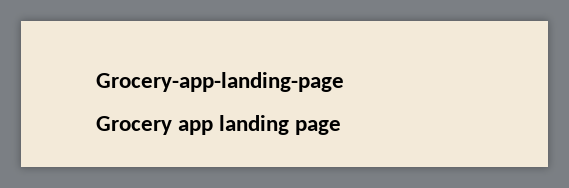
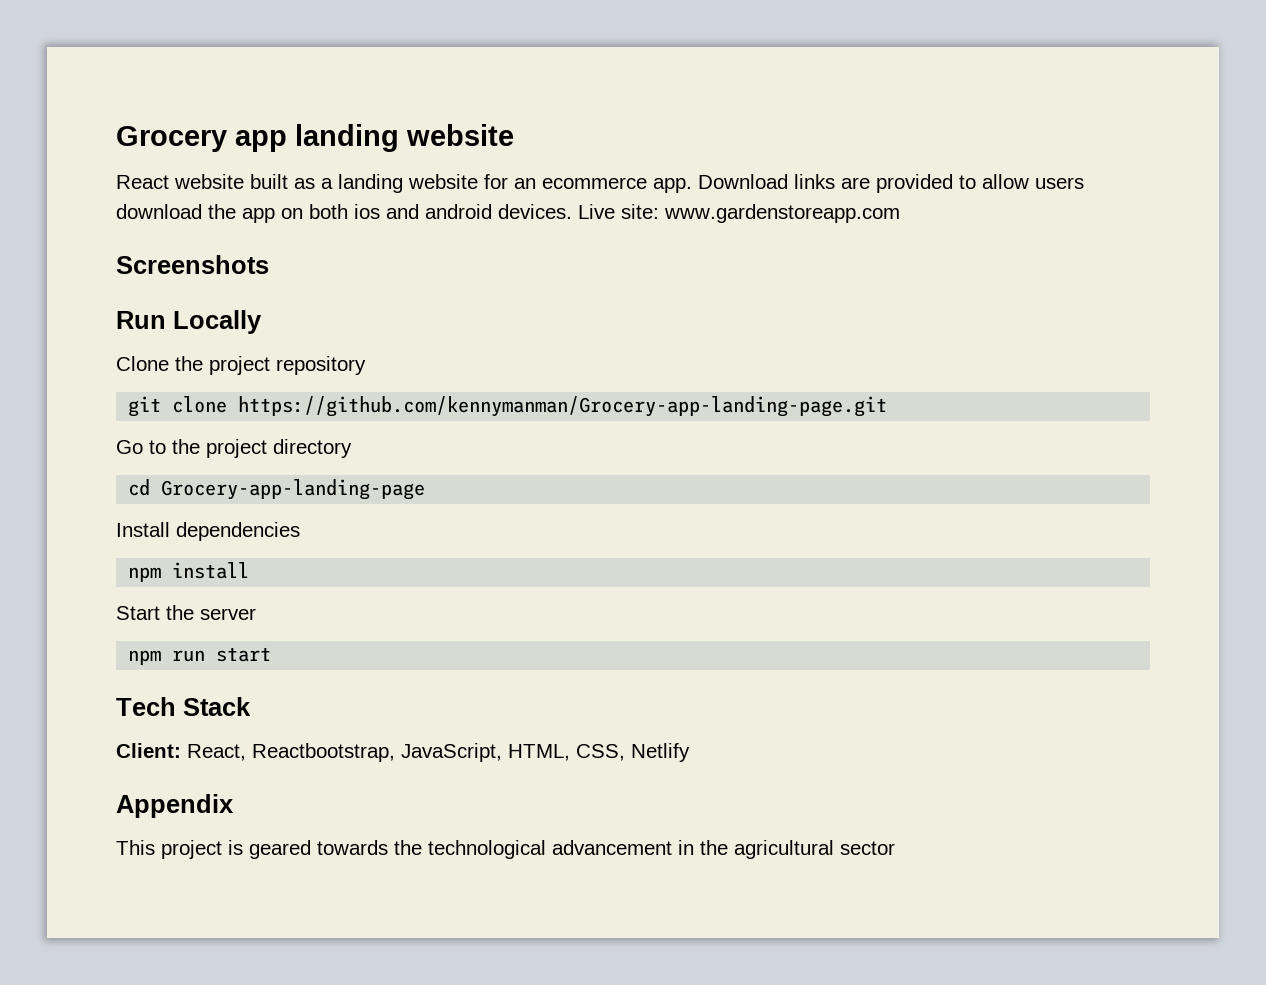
- Grocery-app-landing-page
- Grocery app landing page
+ Grocery app landing website
+ React website built as a landing website for an ecommerce app. Download links are provided to allow users download the app on both ios and android devices. Live site: www.gardenstoreapp.com
+ Screenshots
+ Run Locally
+ Clone the project repository
+ git clone https://github.com/kennymanman/Grocery-app-landing-page.git
+ Go to the project directory
+ cd Grocery-app-landing-page
+ Install dependencies
+ npm install
+ Start the server
+ npm run start
+ Tech Stack
+ Client: React, Reactbootstrap, JavaScript, HTML, CSS, Netlify
+ Appendix
+ This project is geared towards the technological advancement in the agricultural sector

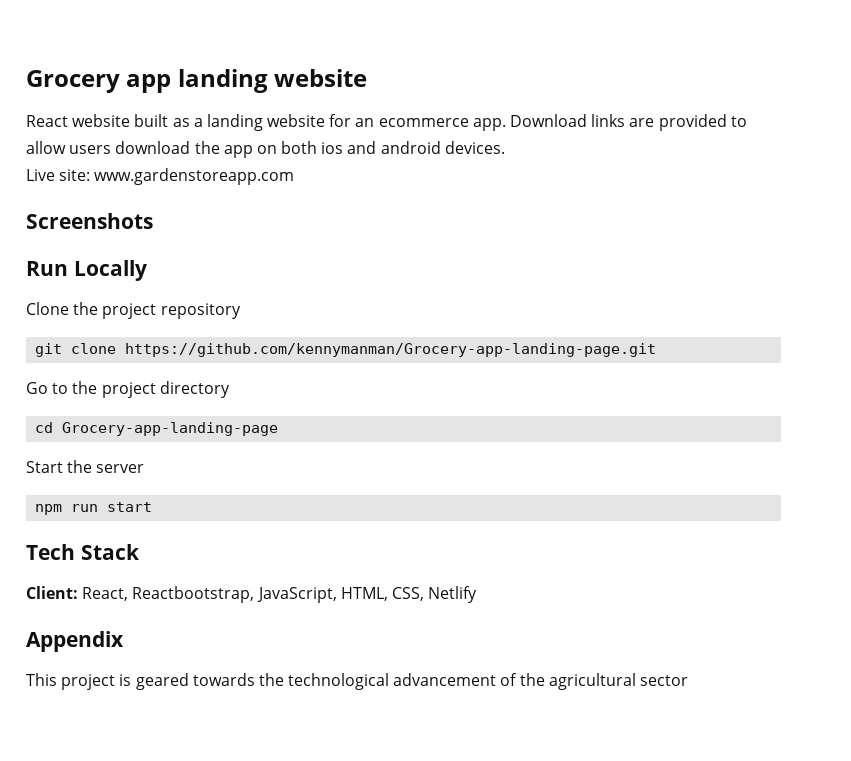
- Download links are provided to allow users download the app on both ios and android devices. Live site: www.gardenstoreapp.com
+ Download links are provided to allow users download the app on both ios and android devices.
+ Live site: www.gardenstoreapp.com
- Install dependencies
- npm install
- This project is geared towards the technological advancement in the agricultural sector
+ This project is geared towards the technological advancement of the agricultural sector

